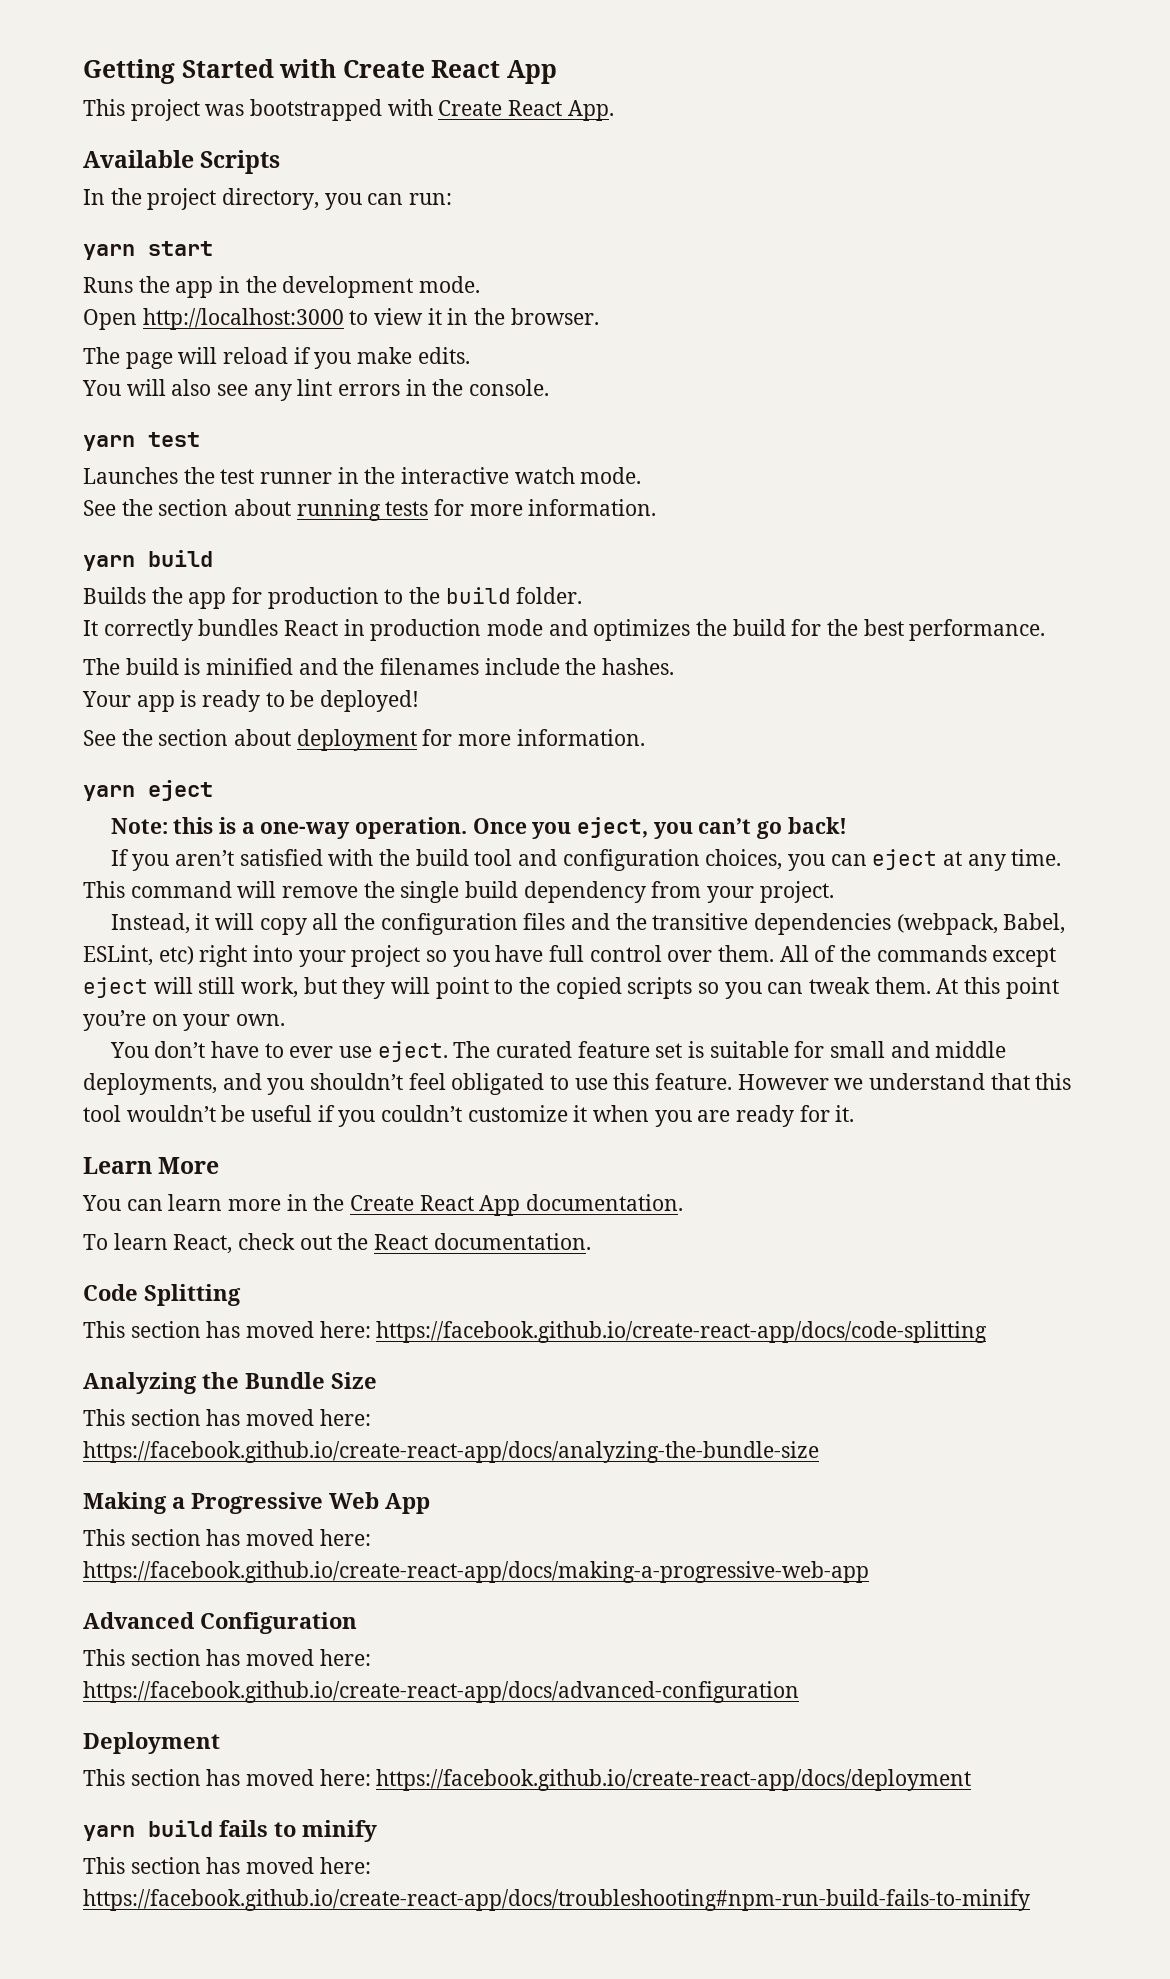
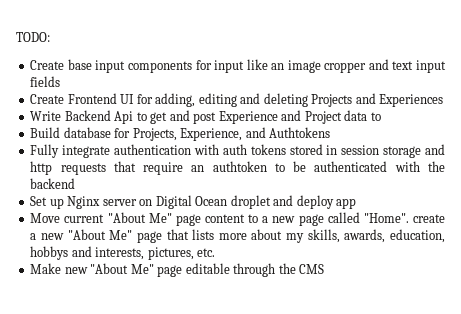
- Getting Started with Create React App
- This project was bootstrapped with Create React App.
- Available Scripts
- In the project directory, you can run:
- yarn start
- Runs the app in the development mode.
- Open http://localhost:3000 to view it in the browser.
- The page will reload if you make edits.
- You will also see any lint errors in the console.
- yarn test
- Launches the test runner in the interactive watch mode.
- See the section about running tests for more information.
- yarn build
- Builds the app for production to the build folder.
- It correctly bundles React in production mode and optimizes the build for the best performance.
- The build is minified and the filenames include the hashes.
- Your app is ready to be deployed!
- See the section about deployment for more information.
- yarn eject
- Note: this is a one-way operation. Once you eject, you can’t go back!
- If you aren’t satisfied with the build tool and configuration choices, you can eject at any time. This command will remove the single build dependency from your project.
- Instead, it will copy all the configuration files and the transitive dependencies (webpack, Babel, ESLint, etc) right into your project so you have full control over them. All of the commands except eject will still work, but they will point to the copied scripts so you can tweak them. At this point you’re on your own.
- You don’t have to ever use eject. The curated feature set is suitable for small and middle deployments, and you shouldn’t feel obligated to use this feature. However we understand that this tool wouldn’t be useful if you couldn’t customize it when you are ready for it.
- Learn More
- You can learn more in the Create React App documentation.
- To learn React, check out the React documentation.
- Code Splitting
- This section has moved here: https://facebook.github.io/create-react-app/docs/code-splitting
- Analyzing the Bundle Size
- This section has moved here: https://facebook.github.io/create-react-app/docs/analyzing-the-bundle-size
- Making a Progressive Web App
- This section has moved here: https://facebook.github.io/create-react-app/docs/making-a-progressive-web-app
- Advanced Configuration
- This section has moved here: https://facebook.github.io/create-react-app/docs/advanced-configuration
- Deployment
- This section has moved here: https://facebook.github.io/create-react-app/docs/deployment
- yarn build fails to minify
- This section has moved here: https://facebook.github.io/create-react-app/docs/troubleshooting#npm-run-build-fails-to-minify
+ TODO:
+ Create base input components for input like an image cropper and text input fields
+ Create Frontend UI for adding, editing and deleting Projects and Experiences
+ Write Backend Api to get and post Experience and Project data to
+ Build database for Projects, Experience, and Authtokens
+ Fully integrate authentication with auth tokens stored in session storage and http requests that require an authtoken to be authenticated with the backend
+ Set up Nginx server on Digital Ocean droplet and deploy app
+ Move current "About Me" page content to a new page called "Home". create a new "About Me" page that lists more about my skills, awards, education, hobbys and interests, pictures, etc.
+ Make new "About Me" page editable through the CMS

